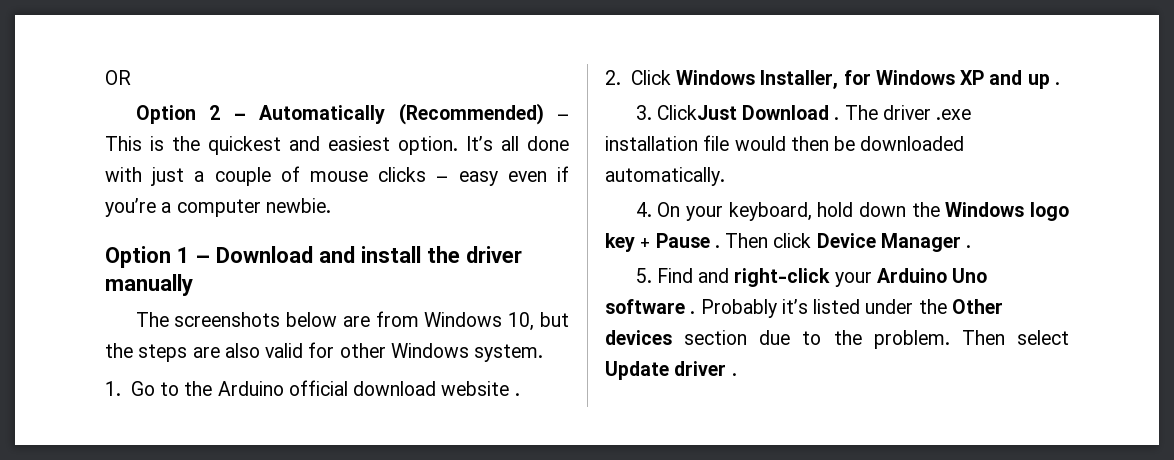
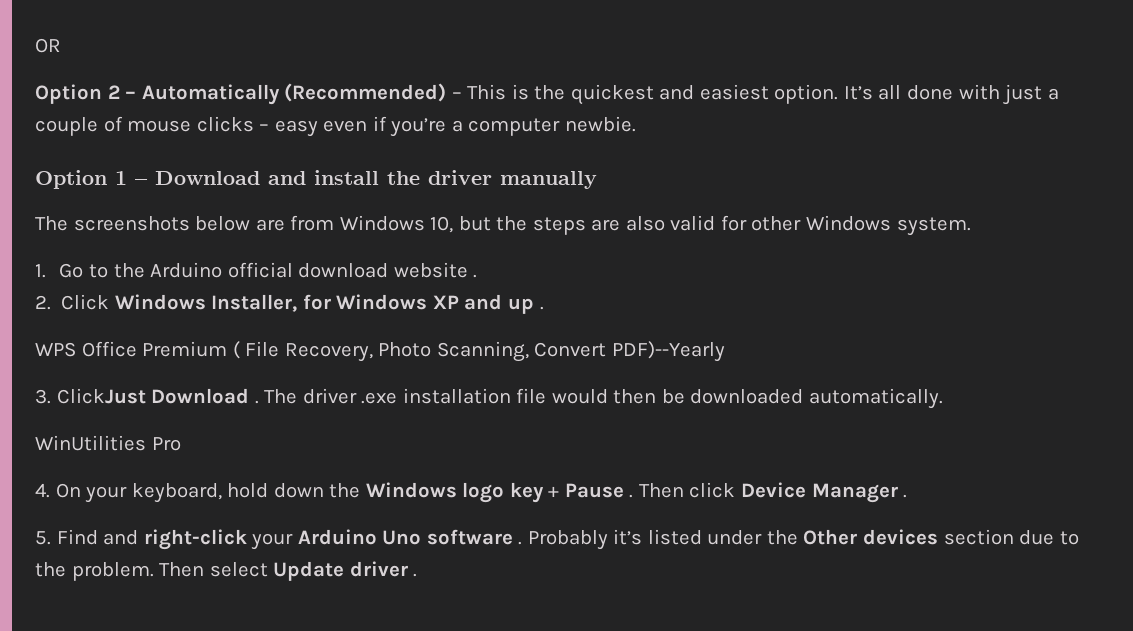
+ WPS Office Premium ( File Recovery, Photo Scanning, Convert PDF)--Yearly
+ WinUtilities Pro

